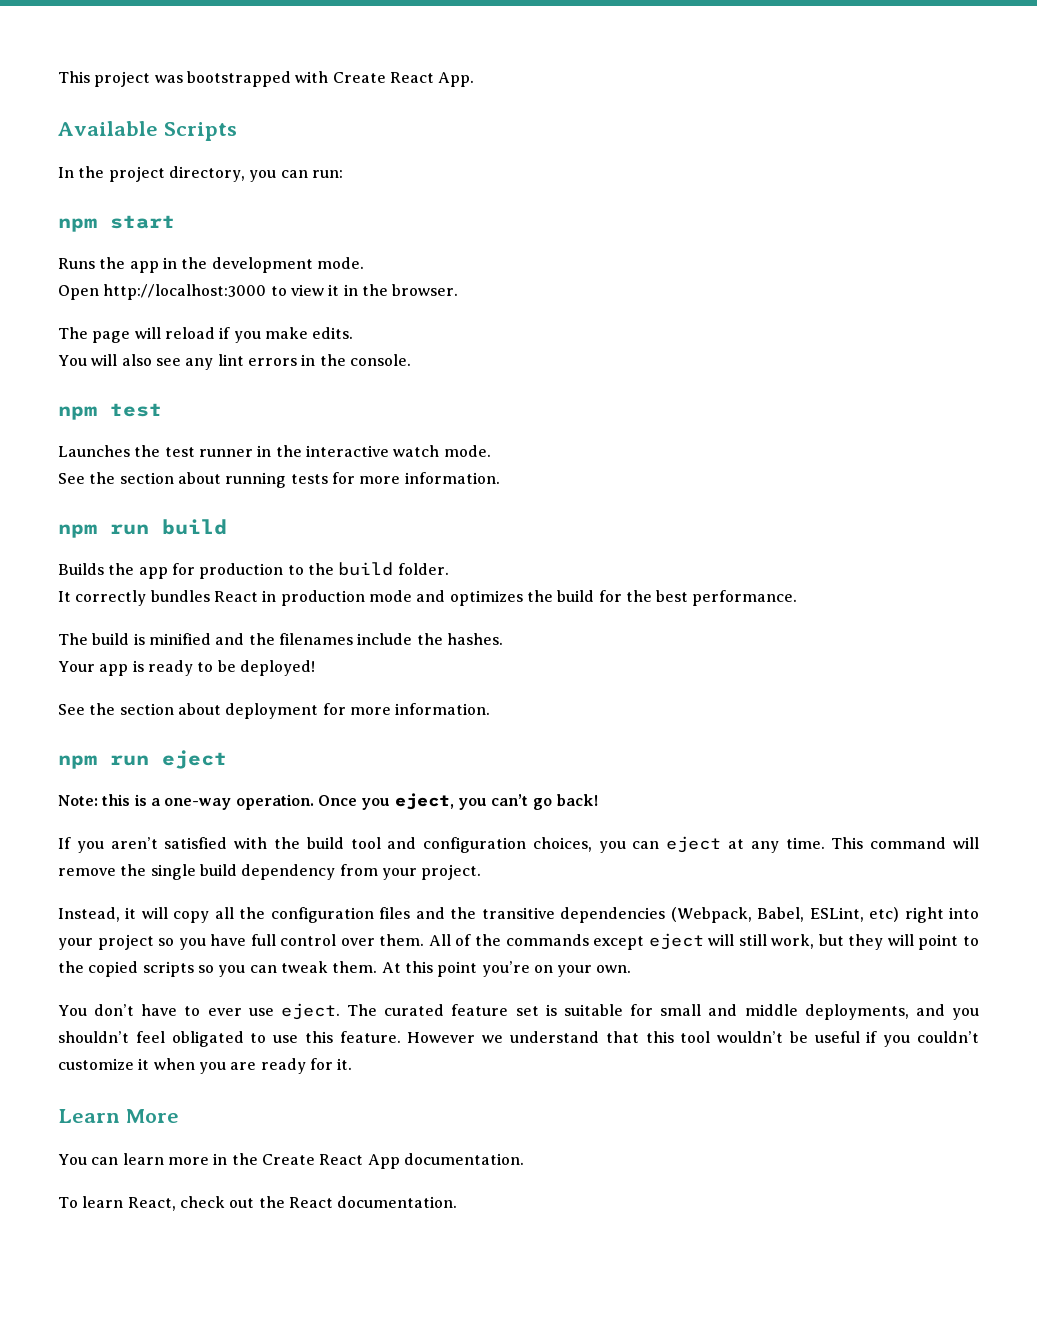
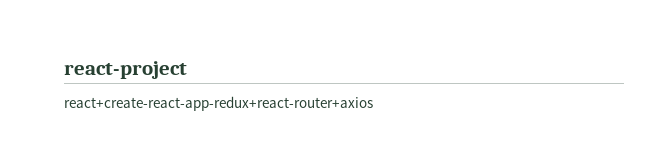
- This project was bootstrapped with Create React App.
- Available Scripts
- In the project directory, you can run:
- npm start
- Runs the app in the development mode.
- Open http://localhost:3000 to view it in the browser.
- The page will reload if you make edits.
- You will also see any lint errors in the console.
- npm test
- Launches the test runner in the interactive watch mode.
- See the section about running tests for more information.
- npm run build
- Builds the app for production to the build folder.
- It correctly bundles React in production mode and optimizes the build for the best performance.
- The build is minified and the filenames include the hashes.
- Your app is ready to be deployed!
- See the section about deployment for more information.
- npm run eject
- Note: this is a one-way operation. Once you eject, you can’t go back!
- If you aren’t satisfied with the build tool and configuration choices, you can eject at any time. This command will remove the single build dependency from your project.
- Instead, it will copy all the configuration files and the transitive dependencies (Webpack, Babel, ESLint, etc) right into your project so you have full control over them. All of the commands except eject will still work, but they will point to the copied scripts so you can tweak them. At this point you’re on your own.
- You don’t have to ever use eject. The curated feature set is suitable for small and middle deployments, and you shouldn’t feel obligated to use this feature. However we understand that this tool wouldn’t be useful if you couldn’t customize it when you are ready for it.
- Learn More
- You can learn more in the Create React App documentation.
- To learn React, check out the React documentation.
+ react-project
+ react+create-react-app-redux+react-router+axios

